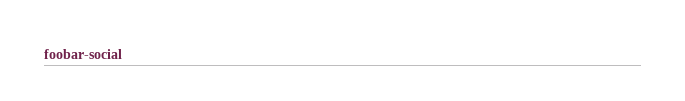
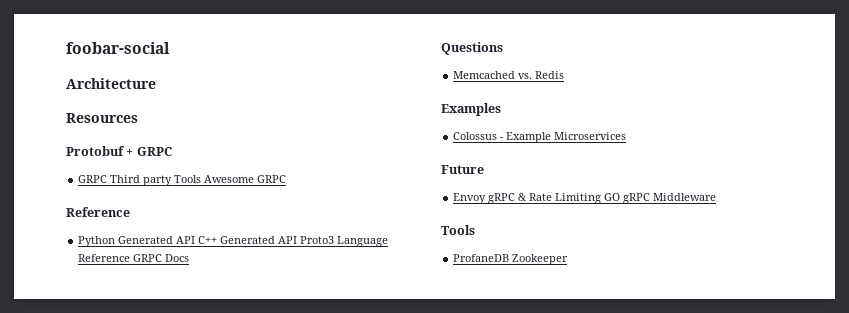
+ Architecture
+ Resources
+ Protobuf + GRPC
+ GRPC Third party Tools Awesome GRPC
+ Reference
+ Python Generated API C++ Generated API Proto3 Language Reference GRPC Docs
+ Questions
+ Memcached vs. Redis
+ Examples
+ Colossus - Example Microservices
+ Future
+ Envoy gRPC & Rate Limiting GO gRPC Middleware
+ Tools
+ ProfaneDB Zookeeper

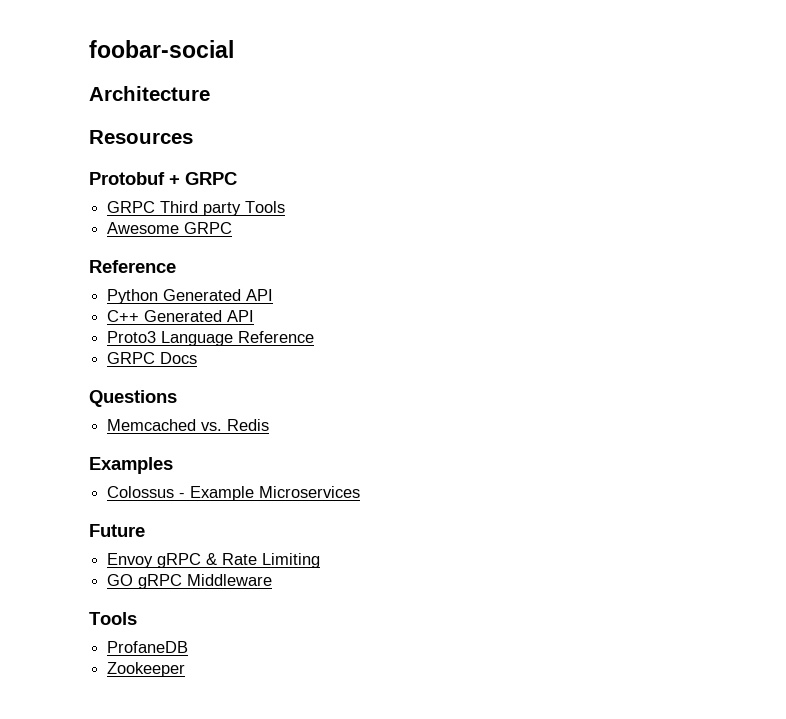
- GRPC Third party Tools Awesome GRPC
+ GRPC Third party Tools
+ Awesome GRPC
- Python Generated API C++ Generated API Proto3 Language Reference GRPC Docs
+ Python Generated API
+ C++ Generated API
+ Proto3 Language Reference
+ GRPC Docs
- Envoy gRPC & Rate Limiting GO gRPC Middleware
+ Envoy gRPC & Rate Limiting
+ GO gRPC Middleware
- ProfaneDB Zookeeper
+ ProfaneDB
+ Zookeeper

